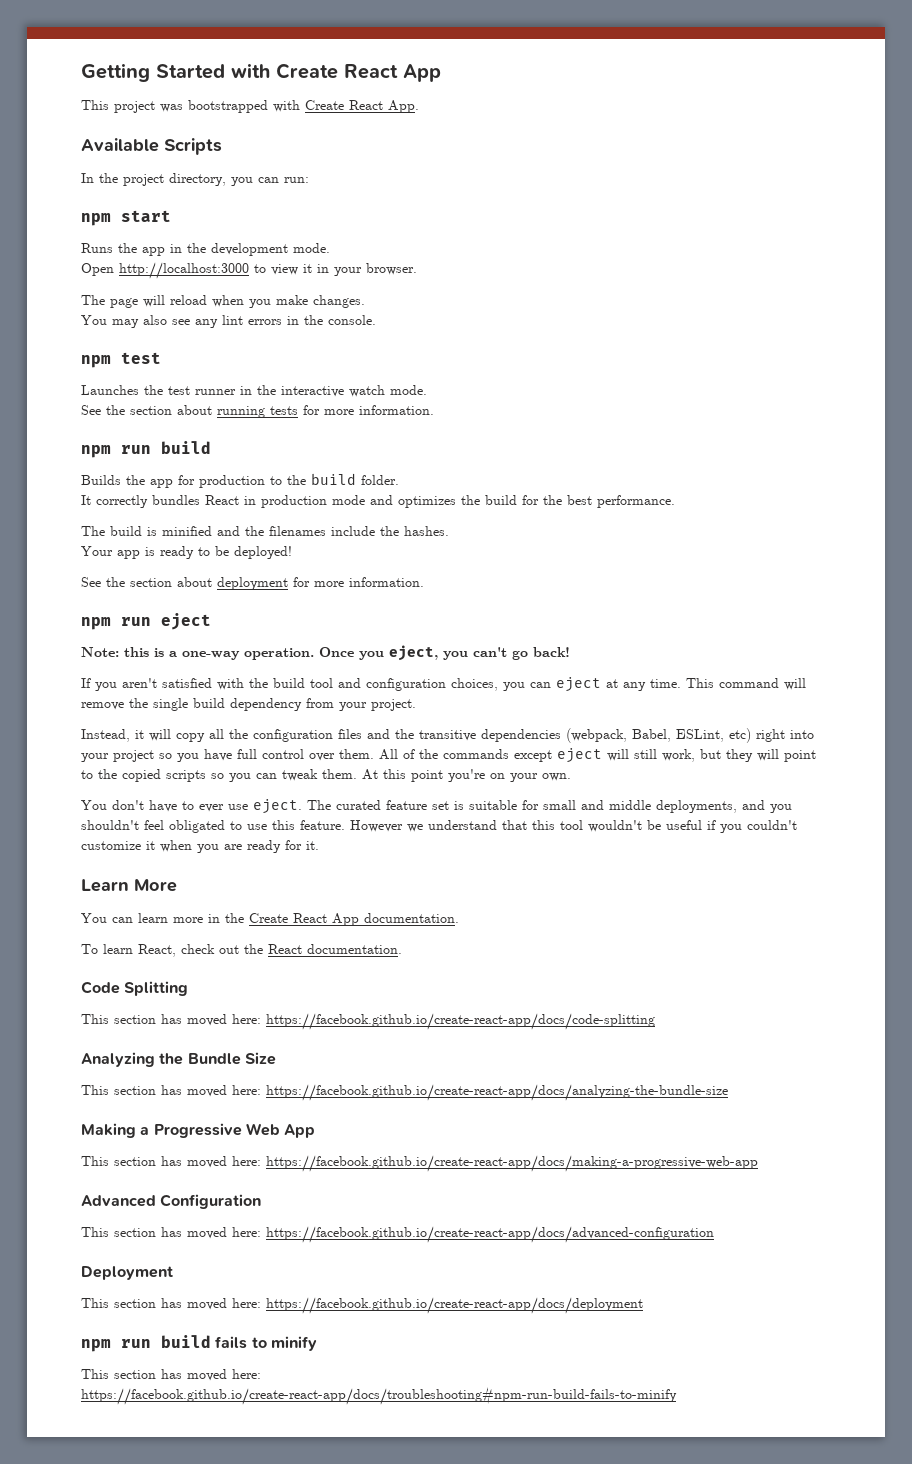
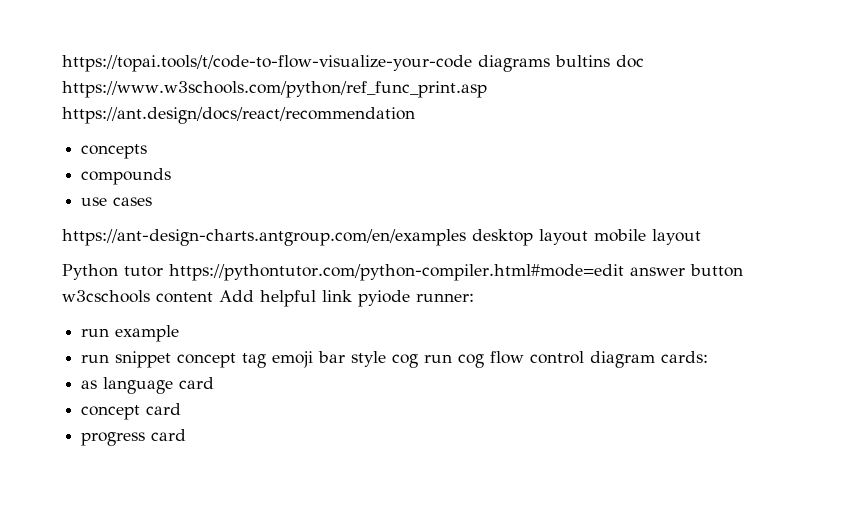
- Getting Started with Create React App
- This project was bootstrapped with Create React App.
- Available Scripts
- In the project directory, you can run:
- npm start
- Runs the app in the development mode.
- Open http://localhost:3000 to view it in your browser.
- The page will reload when you make changes.
- You may also see any lint errors in the console.
- npm test
- Launches the test runner in the interactive watch mode.
- See the section about running tests for more information.
- npm run build
- Builds the app for production to the build folder.
- It correctly bundles React in production mode and optimizes the build for the best performance.
- The build is minified and the filenames include the hashes.
- Your app is ready to be deployed!
- See the section about deployment for more information.
- npm run eject
- Note: this is a one-way operation. Once you eject, you can't go back!
- If you aren't satisfied with the build tool and configuration choices, you can eject at any time. This command will remove the single build dependency from your project.
- Instead, it will copy all the configuration files and the transitive dependencies (webpack, Babel, ESLint, etc) right into your project so you have full control over them. All of the commands except eject will still work, but they will point to the copied scripts so you can tweak them. At this point you're on your own.
- You don't have to ever use eject. The curated feature set is suitable for small and middle deployments, and you shouldn't feel obligated to use this feature. However we understand that this tool wouldn't be useful if you couldn't customize it when you are ready for it.
- Learn More
- You can learn more in the Create React App documentation.
- To learn React, check out the React documentation.
- Code Splitting
- This section has moved here: https://facebook.github.io/create-react-app/docs/code-splitting
- Analyzing the Bundle Size
- This section has moved here: https://facebook.github.io/create-react-app/docs/analyzing-the-bundle-size
- Making a Progressive Web App
- This section has moved here: https://facebook.github.io/create-react-app/docs/making-a-progressive-web-app
- Advanced Configuration
- This section has moved here: https://facebook.github.io/create-react-app/docs/advanced-configuration
- Deployment
- This section has moved here: https://facebook.github.io/create-react-app/docs/deployment
- npm run build fails to minify
- This section has moved here: https://facebook.github.io/create-react-app/docs/troubleshooting#npm-run-build-fails-to-minify
+ https://topai.tools/t/code-to-flow-visualize-your-code diagrams bultins doc https://www.w3schools.com/python/ref_func_print.asp https://ant.design/docs/react/recommendation
+ concepts
+ compounds
+ use cases
+ https://ant-design-charts.antgroup.com/en/examples desktop layout mobile layout
+ Python tutor https://pythontutor.com/python-compiler.html#mode=edit answer button w3cschools content Add helpful link pyiode runner:
+ run example
+ run snippet concept tag emoji bar style cog run cog flow control diagram cards:
+ as language card
+ concept card
+ progress card

